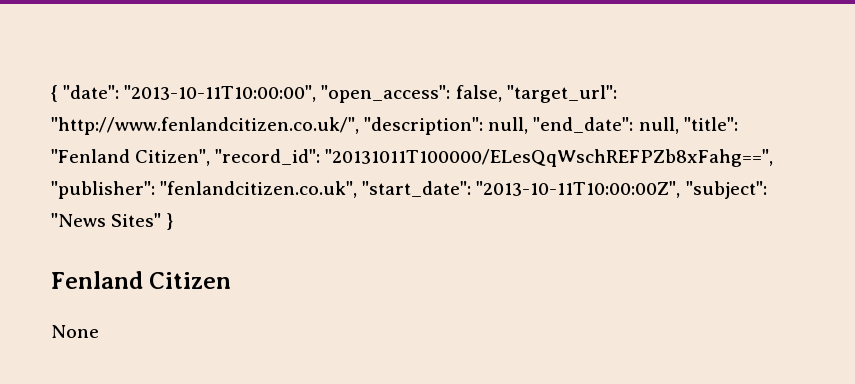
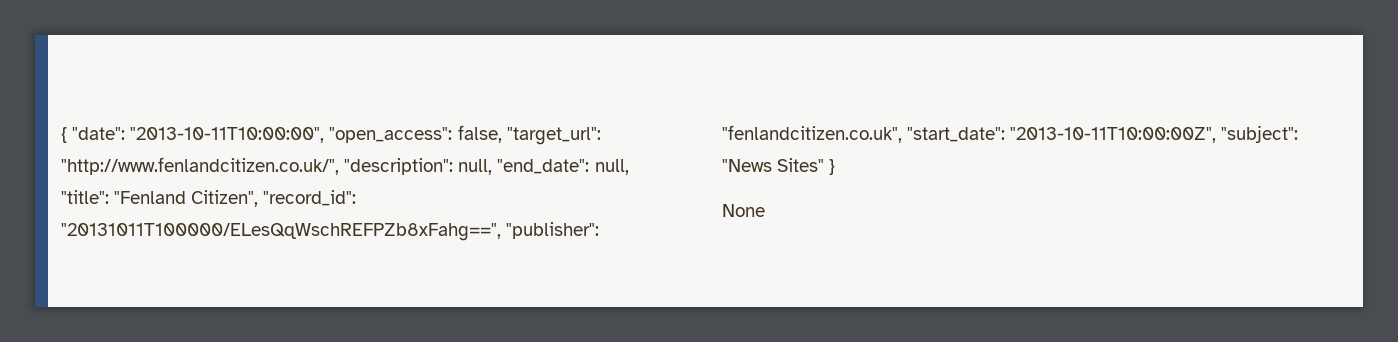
- Fenland Citizen

